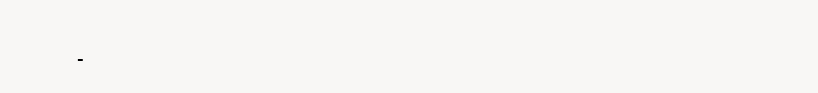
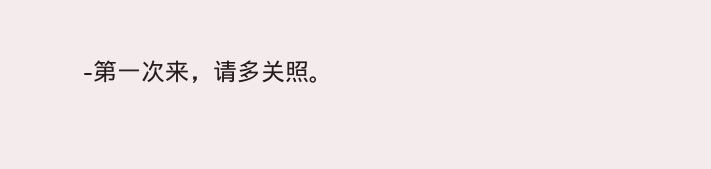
- -
+ -第一次来，请多关照。

